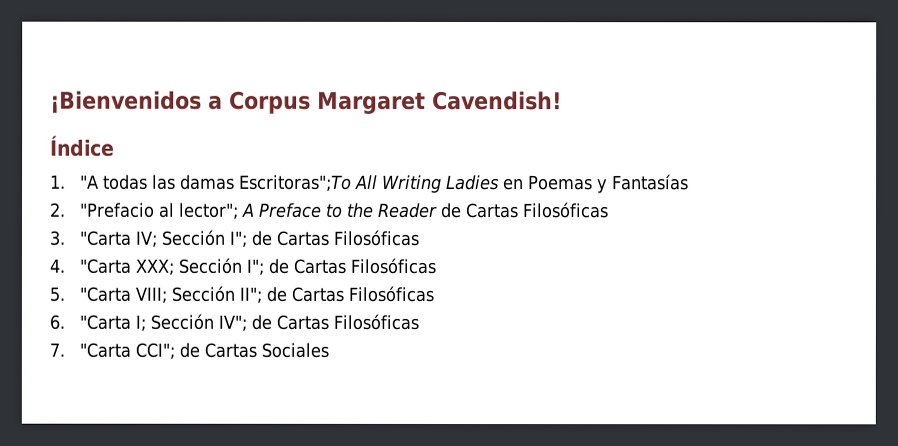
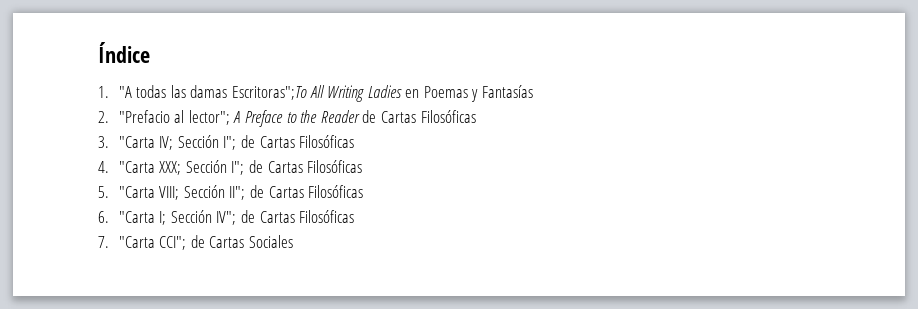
- ¡Bienvenidos a Corpus Margaret Cavendish!

